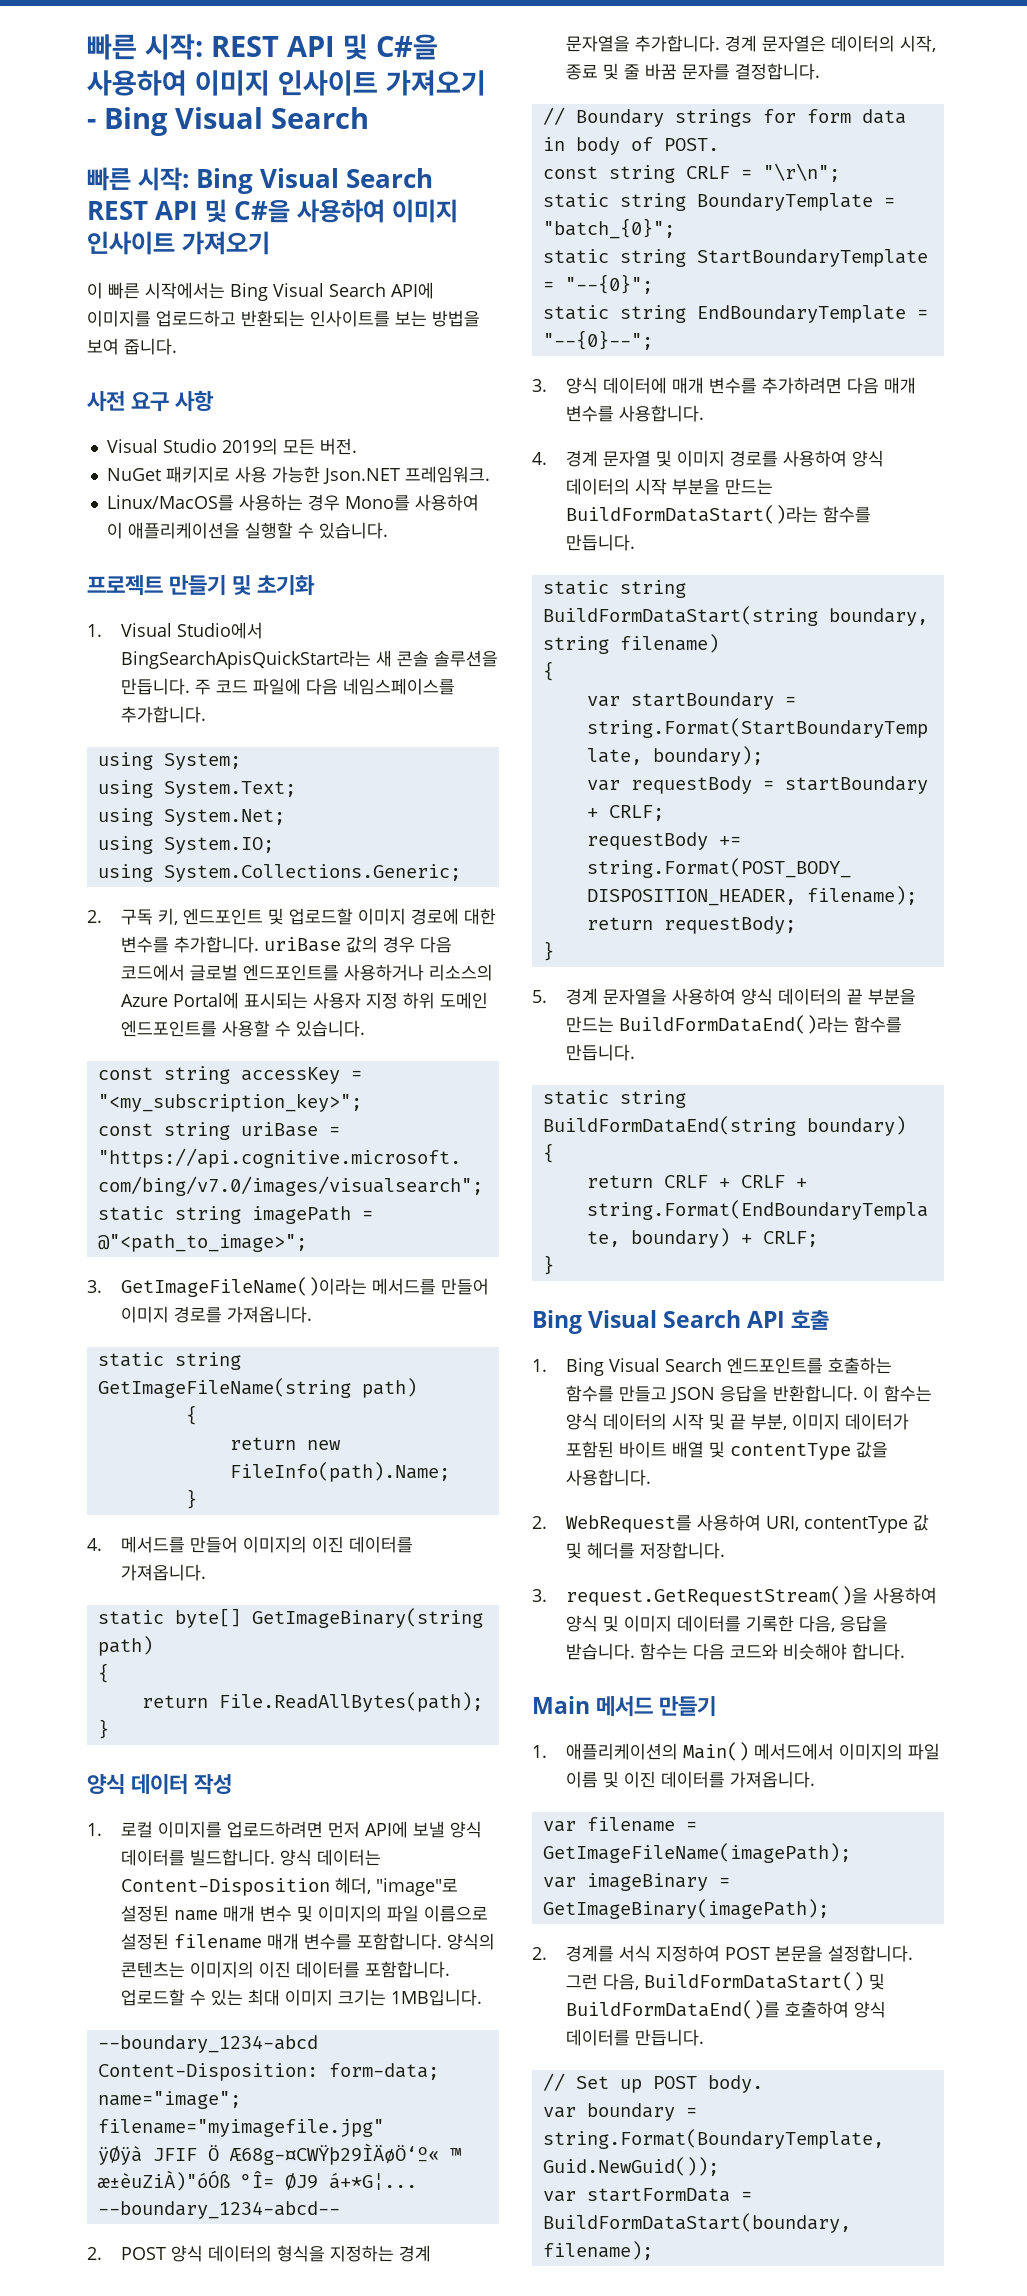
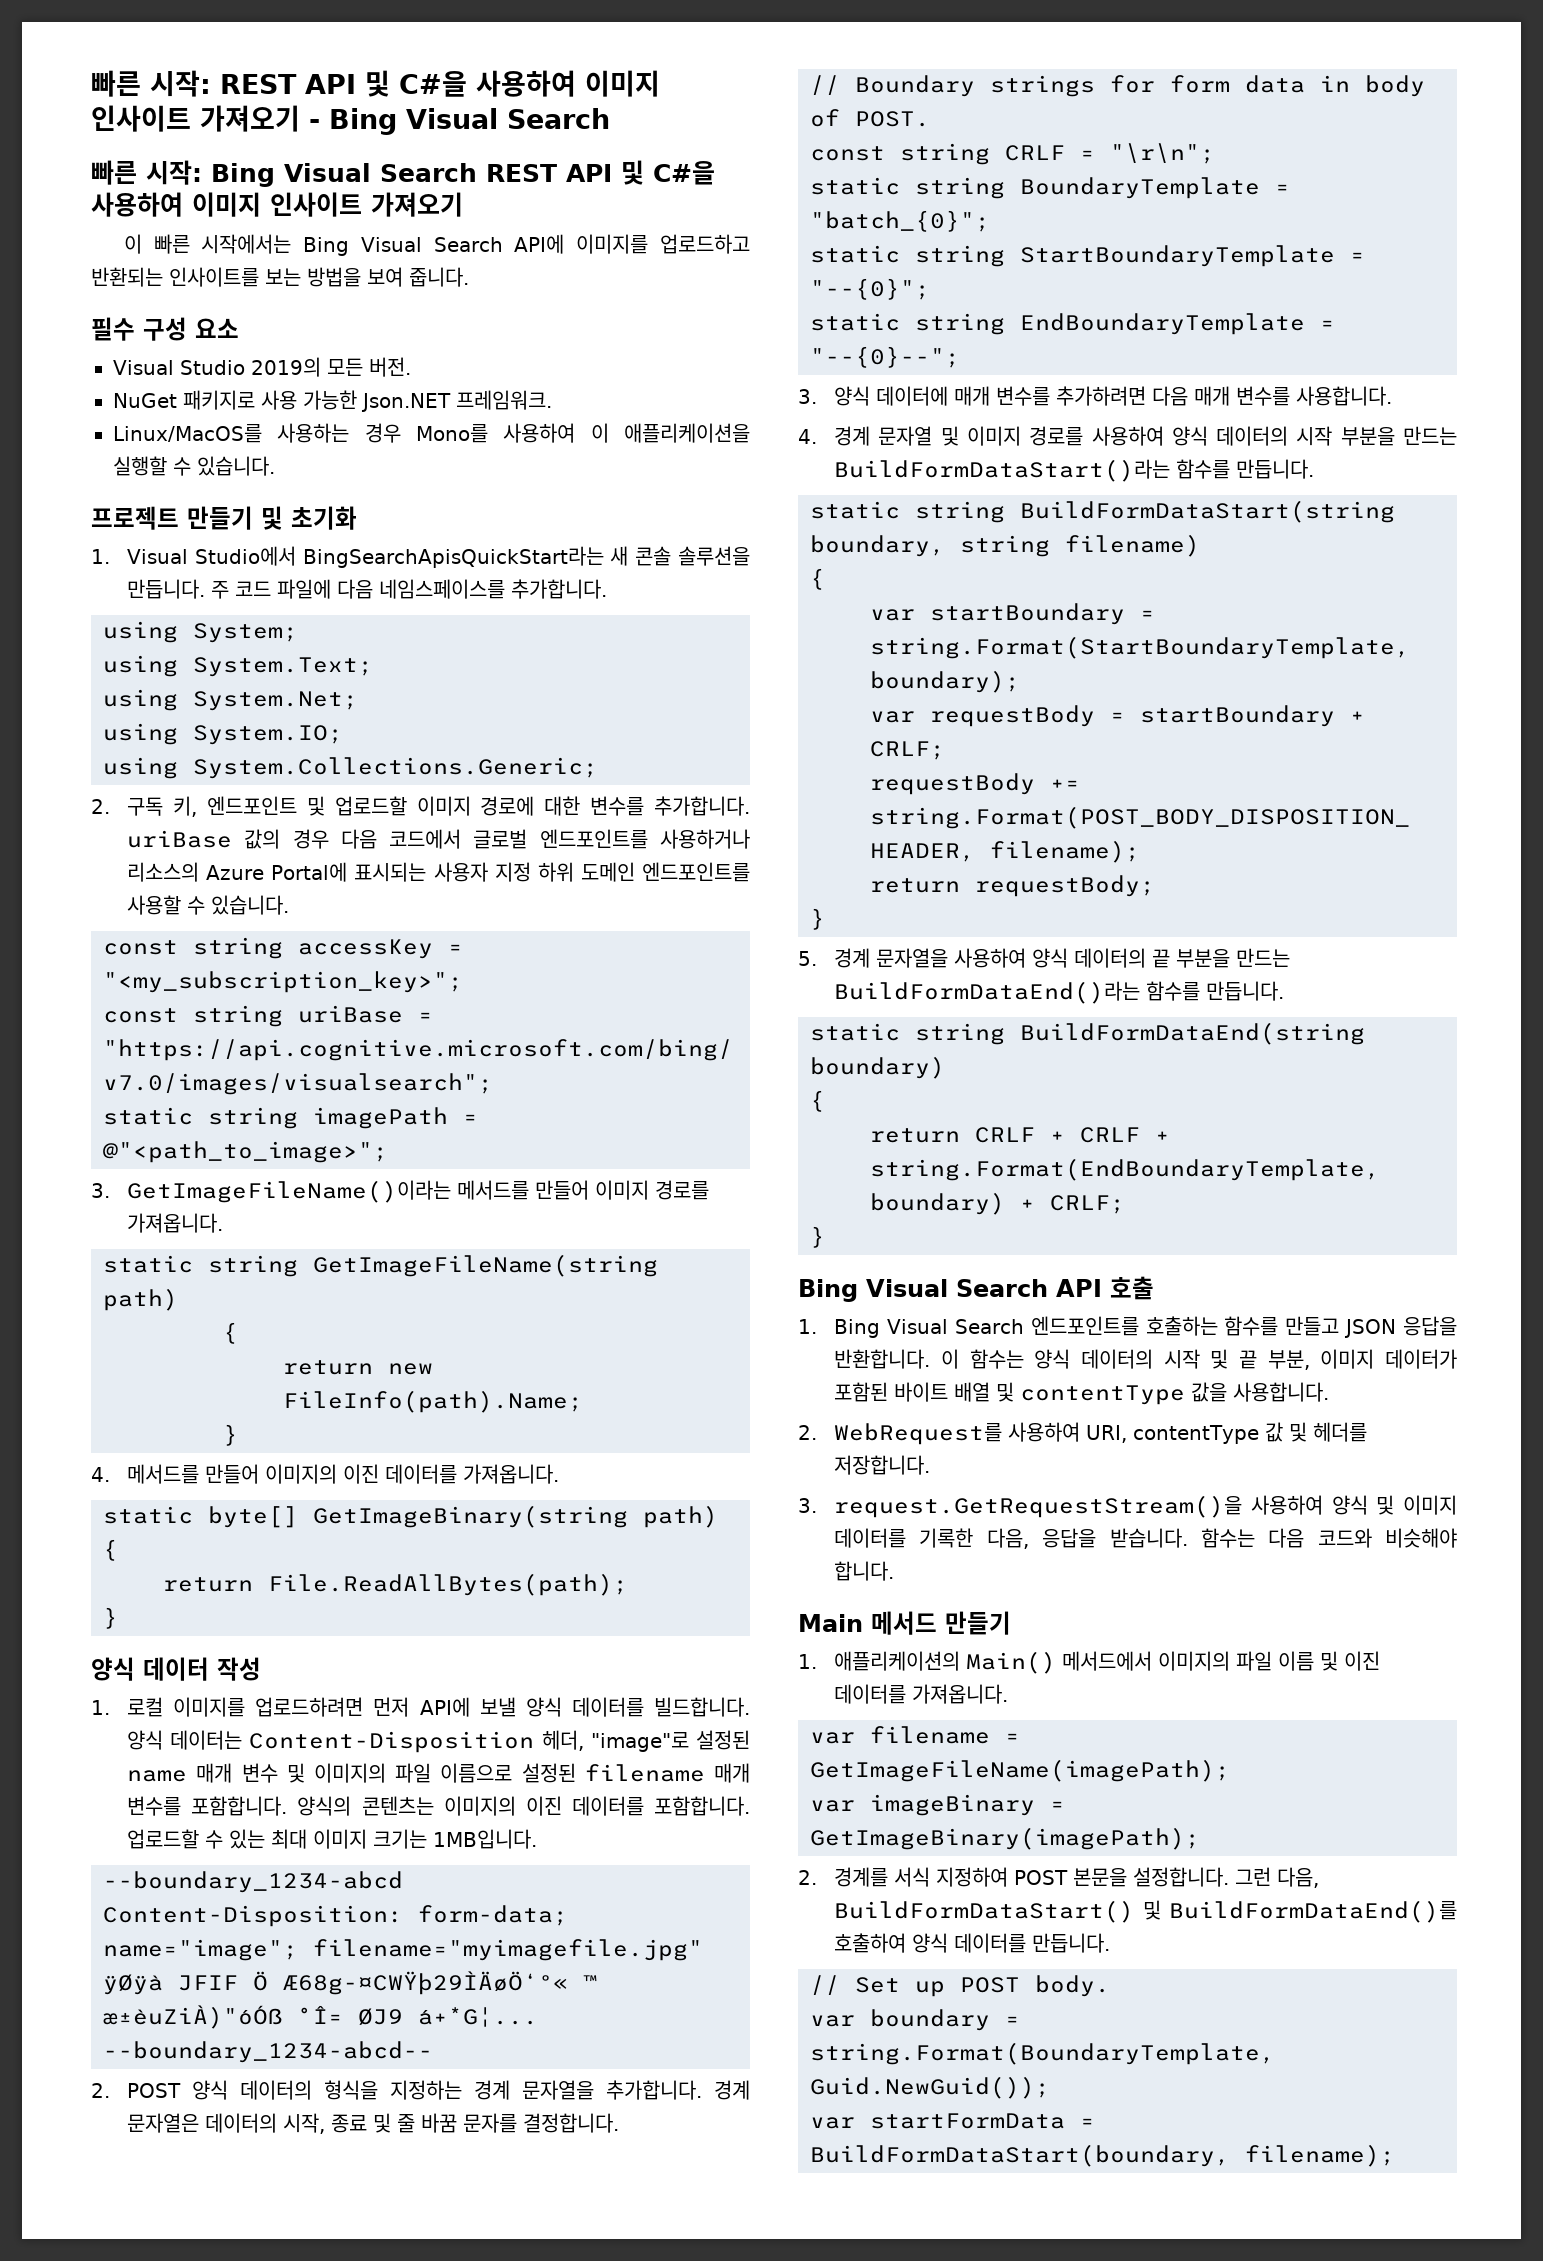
- 사전 요구 사항
+ 필수 구성 요소

